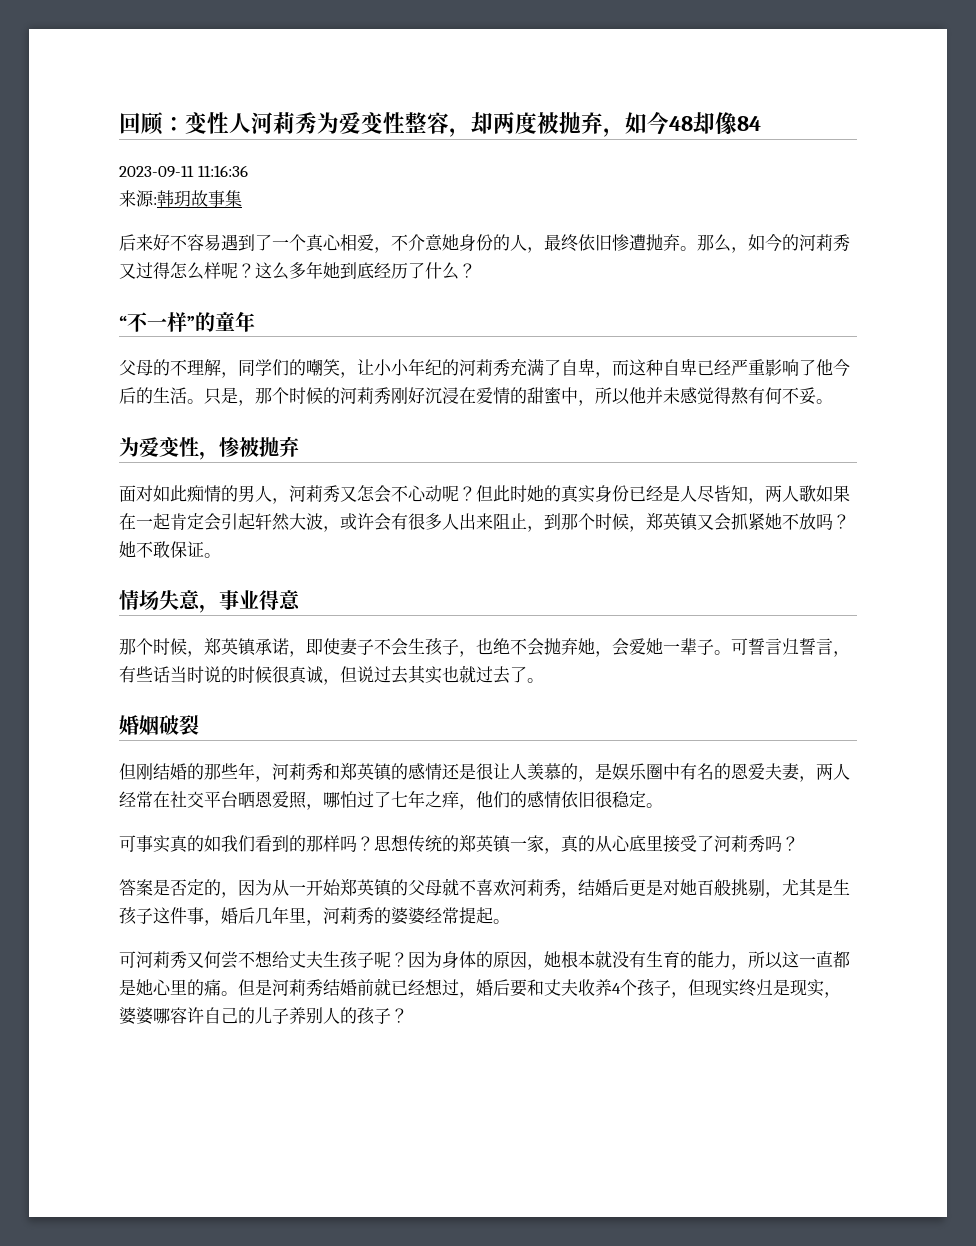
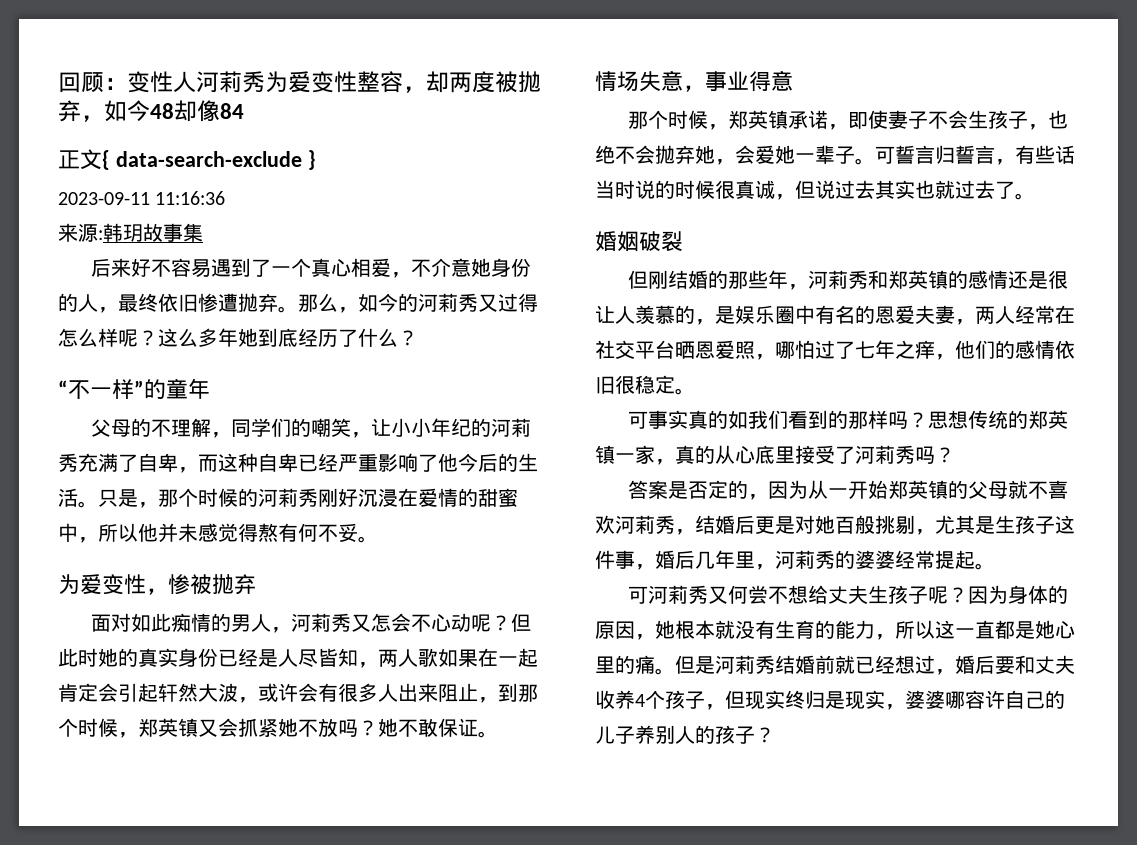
+ 正文{ data-search-exclude }

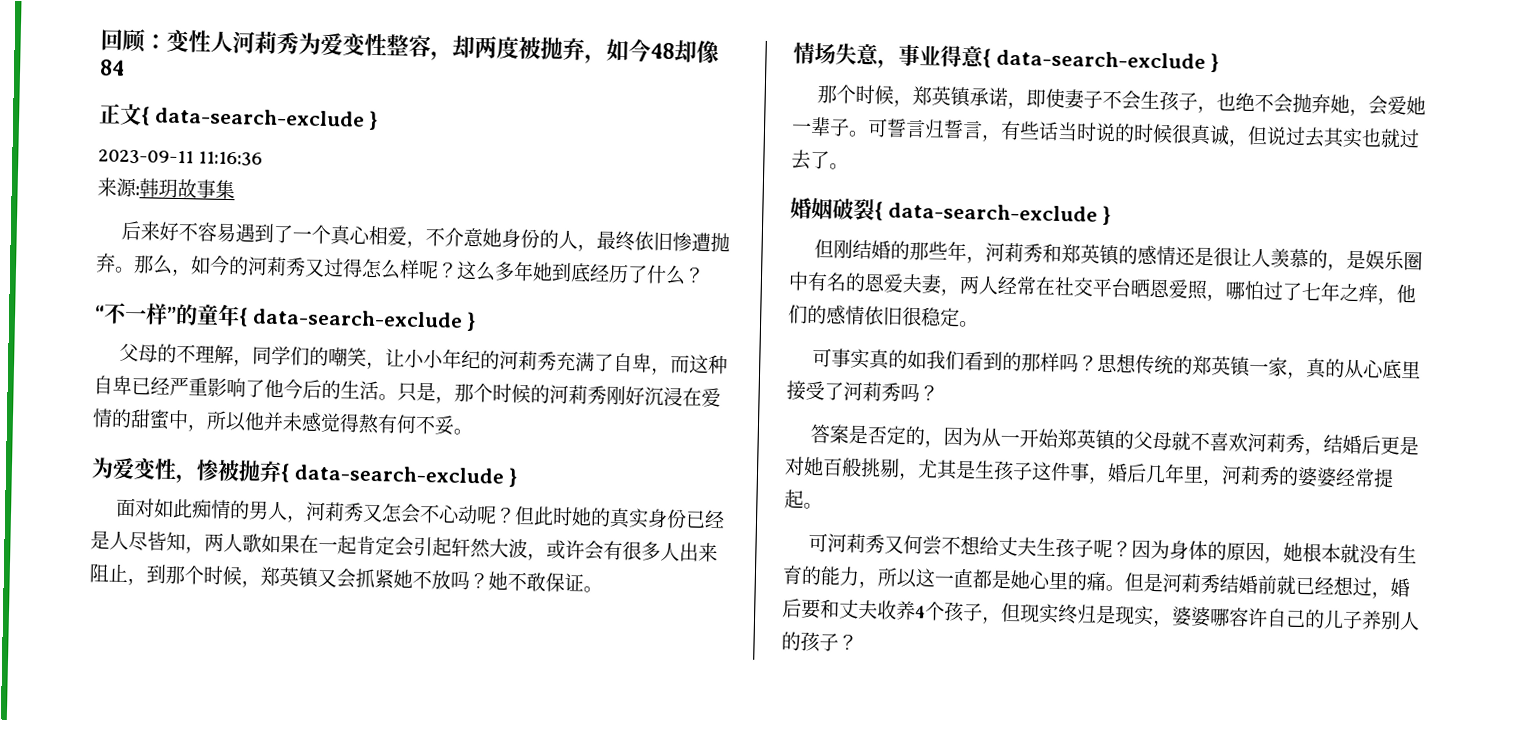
- “不一样”的童年
+ “不一样”的童年{ data-search-exclude }
- 为爱变性，惨被抛弃
+ 为爱变性，惨被抛弃{ data-search-exclude }
- 情场失意，事业得意
+ 情场失意，事业得意{ data-search-exclude }
- 婚姻破裂
+ 婚姻破裂{ data-search-exclude }

